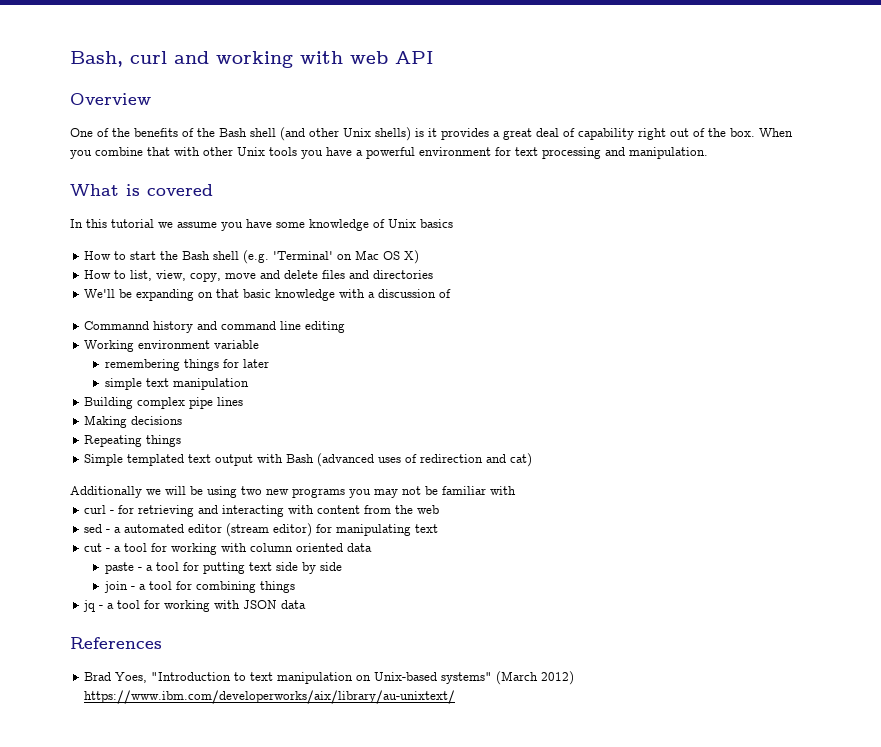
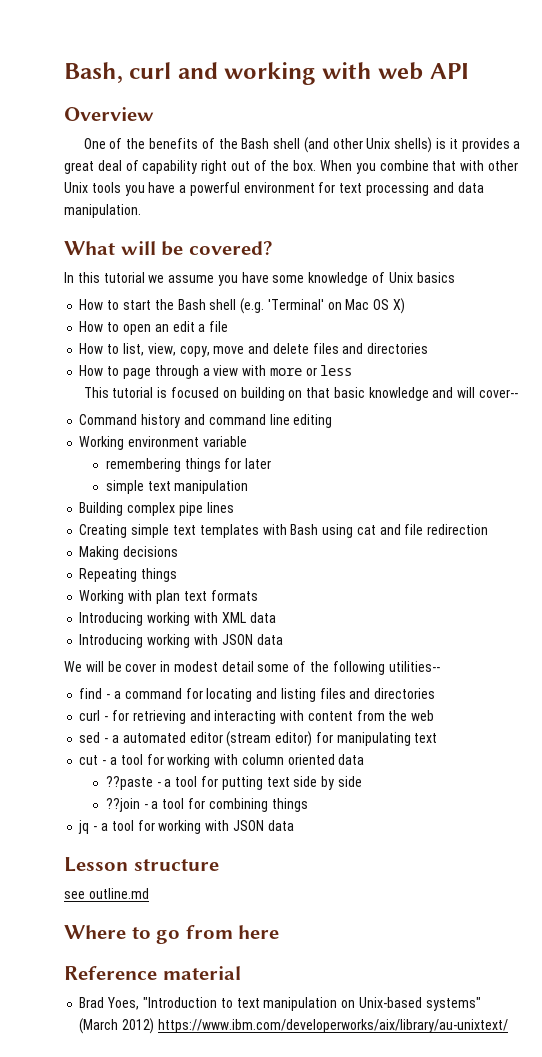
- When you combine that with other Unix tools you have a powerful environment for text processing and manipulation.
+ When you combine that with other Unix tools you have a powerful environment for text processing and data manipulation.
- What is covered
+ What will be covered?
+ How to open an edit a file
- We'll be expanding on that basic knowledge with a discussion of
- Commannd history and command line editing
+ How to page through a view with more or less
+ This tutorial is focused on building on that basic knowledge and will cover--
+ Command history and command line editing
+ Creating simple text templates with Bash using cat and file redirection
  Making decisions
  Repeating things
- Simple templated text output with Bash (advanced uses of redirection and cat)
- Additionally we will be using two new programs you may not be familiar with
+ Working with plan text formats
+ Introducing working with XML data
+ Introducing working with JSON data
+ We will be cover in modest detail some of the following utilities--
+ find - a command for locating and listing files and directories
- paste - a tool for putting text side by side
+ ??paste - a tool for putting text side by side
- join - a tool for combining things
+ ??join - a tool for combining things
- References
+ Lesson structure
+ see outline.md
+ Where to go from here
+ Reference material

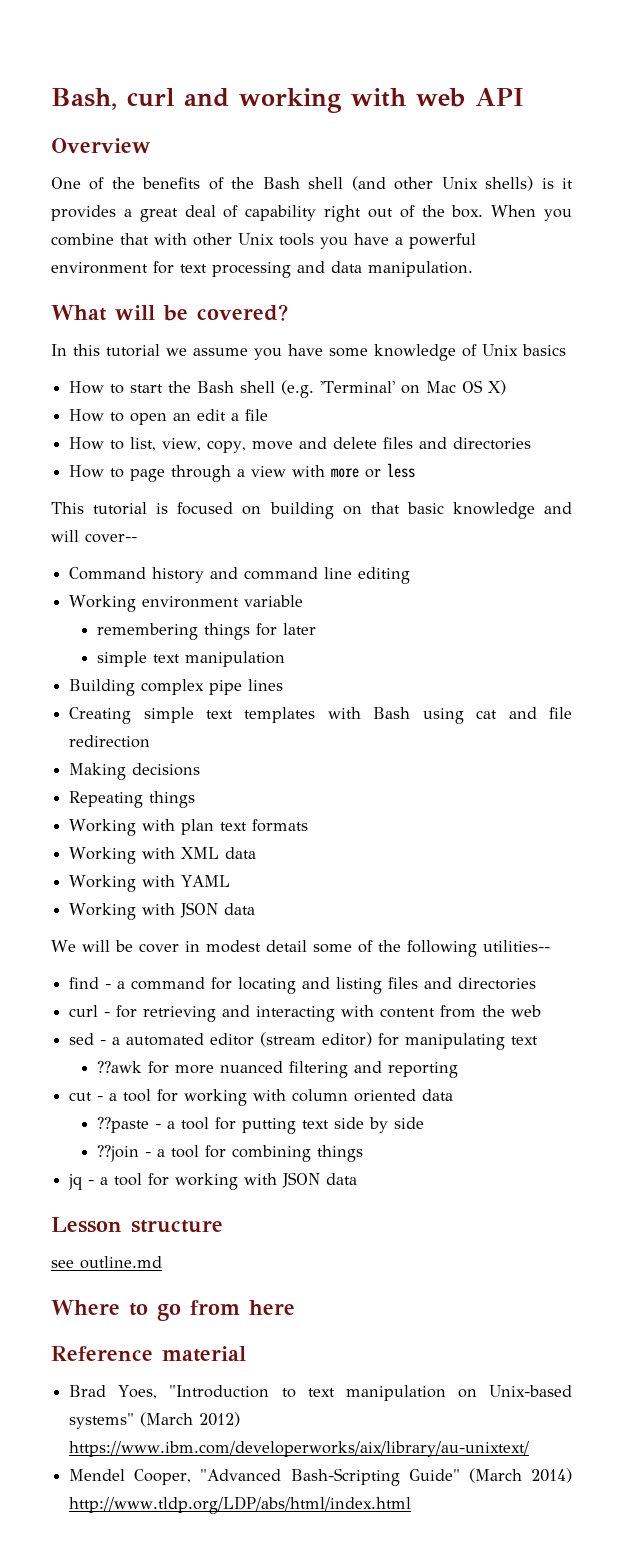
- Introducing working with XML data
+ Working with XML data
- Introducing working with JSON data
+ Working with YAML
+ Working with JSON data
+ ??awk for more nuanced filtering and reporting
+ Mendel Cooper, "Advanced Bash-Scripting Guide" (March 2014) http://www.tldp.org/LDP/abs/html/index.html

